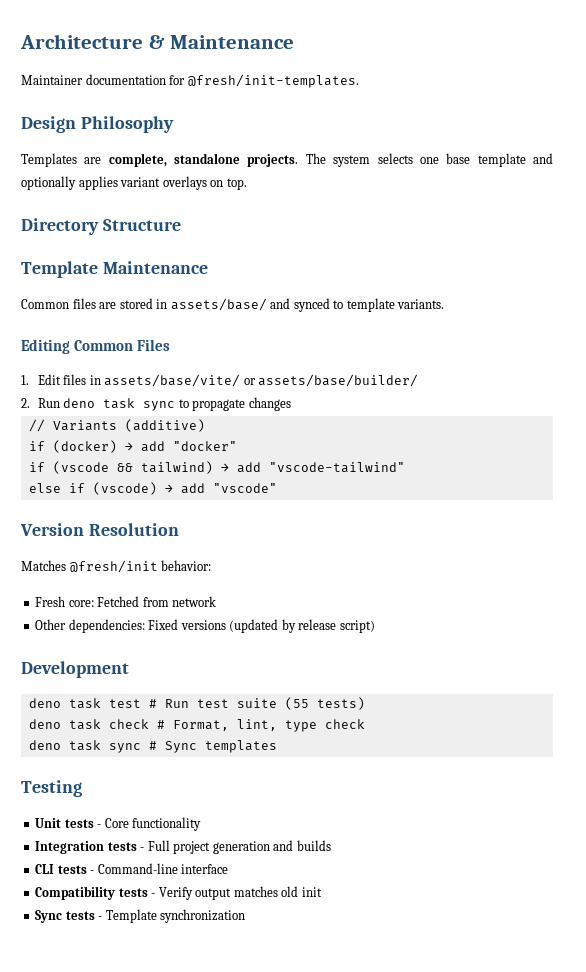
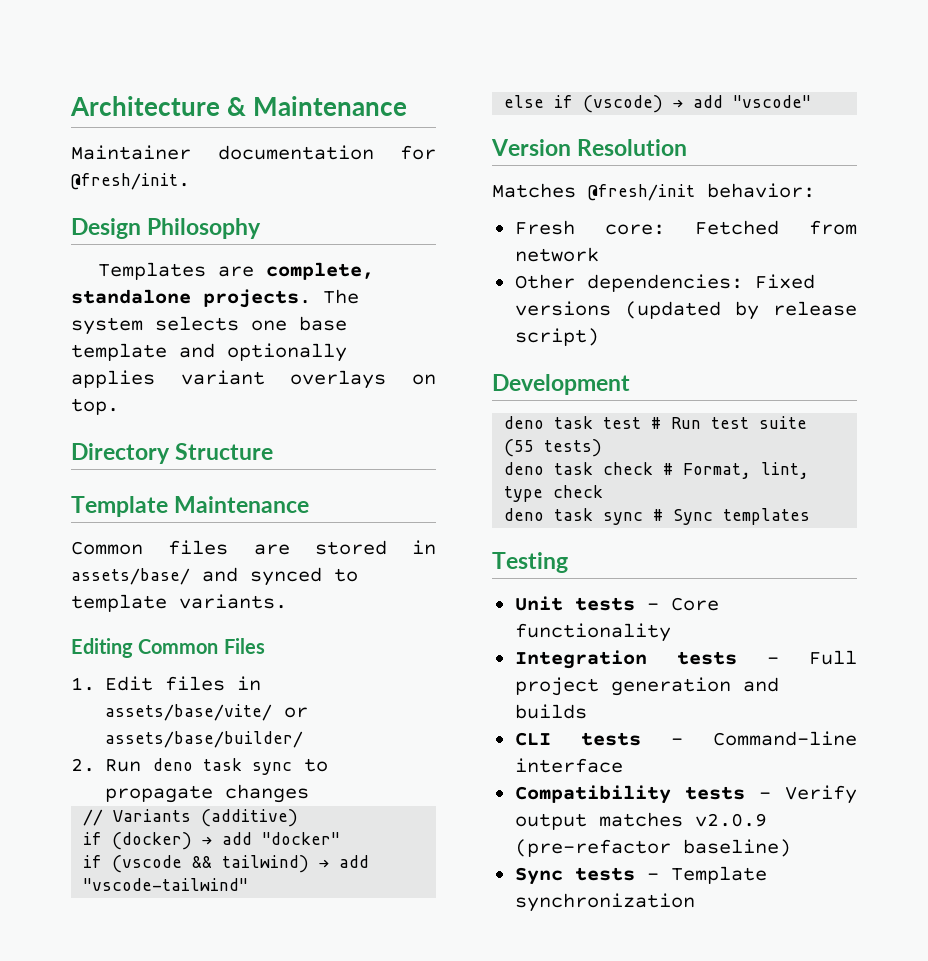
- Maintainer documentation for @fresh/init-templates.
+ Maintainer documentation for @fresh/init.
- Compatibility tests - Verify output matches old init
+ Compatibility tests - Verify output matches v2.0.9 (pre-refactor baseline)

